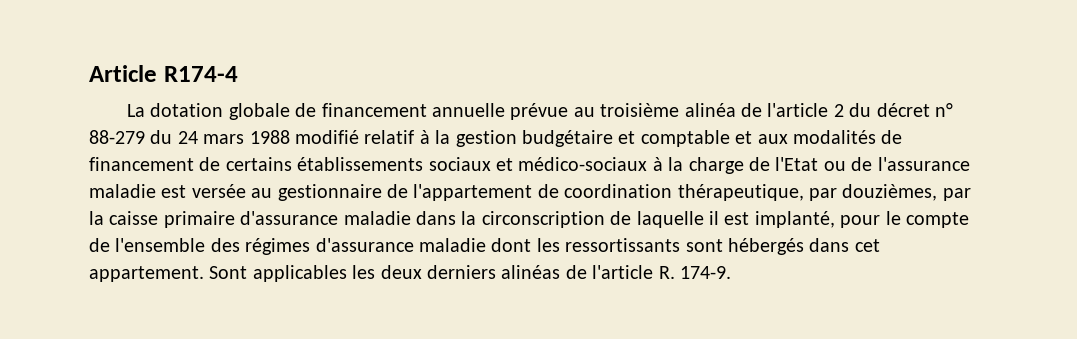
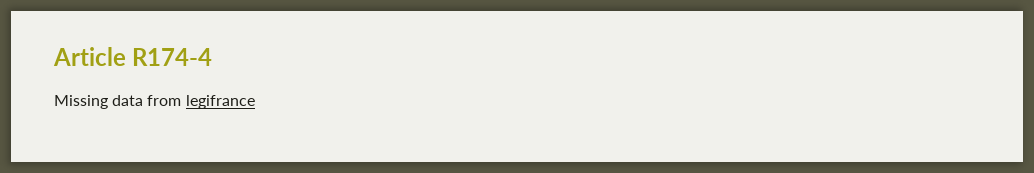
- La dotation globale de financement annuelle prévue au troisième alinéa de l'article 2 du décret n° 88-279 du 24 mars 1988 modifié relatif à la gestion budgétaire et comptable et aux modalités de financement de certains établissements sociaux et médico-sociaux à la charge de l'Etat ou de l'assurance maladie est versée au gestionnaire de l'appartement de coordination thérapeutique, par douzièmes, par la caisse primaire d'assurance maladie dans la circonscription de laquelle il est implanté, pour le compte de l'ensemble des régimes d'assurance maladie dont les ressortissants sont hébergés dans cet appartement. Sont applicables les deux derniers alinéas de l'article R. 174-9.
+ Missing data from legifrance

